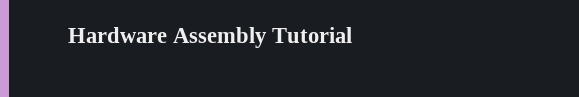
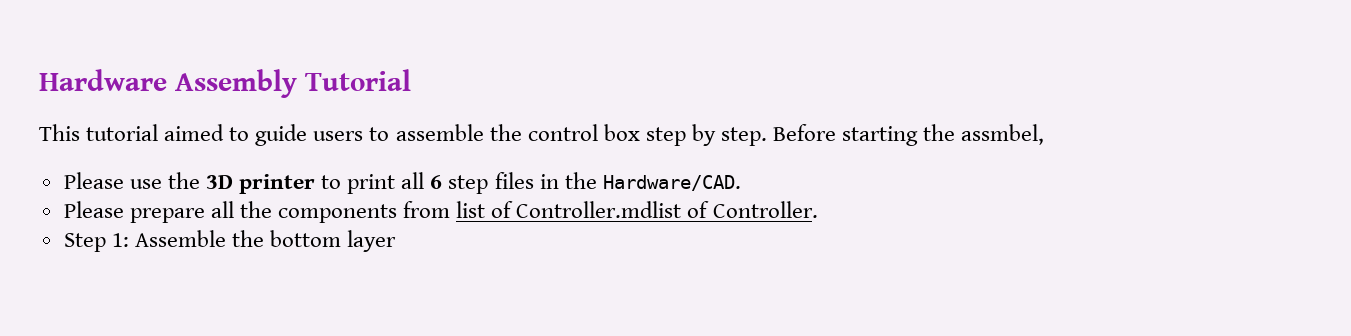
+ This tutorial aimed to guide users to assemble the control box step by step. Before starting the assmbel,
+ Please use the 3D printer to print all 6 step files in the Hardware/CAD.
+ Please prepare all the components from list of Controller.mdlist of Controller.
+ Step 1: Assemble the bottom layer

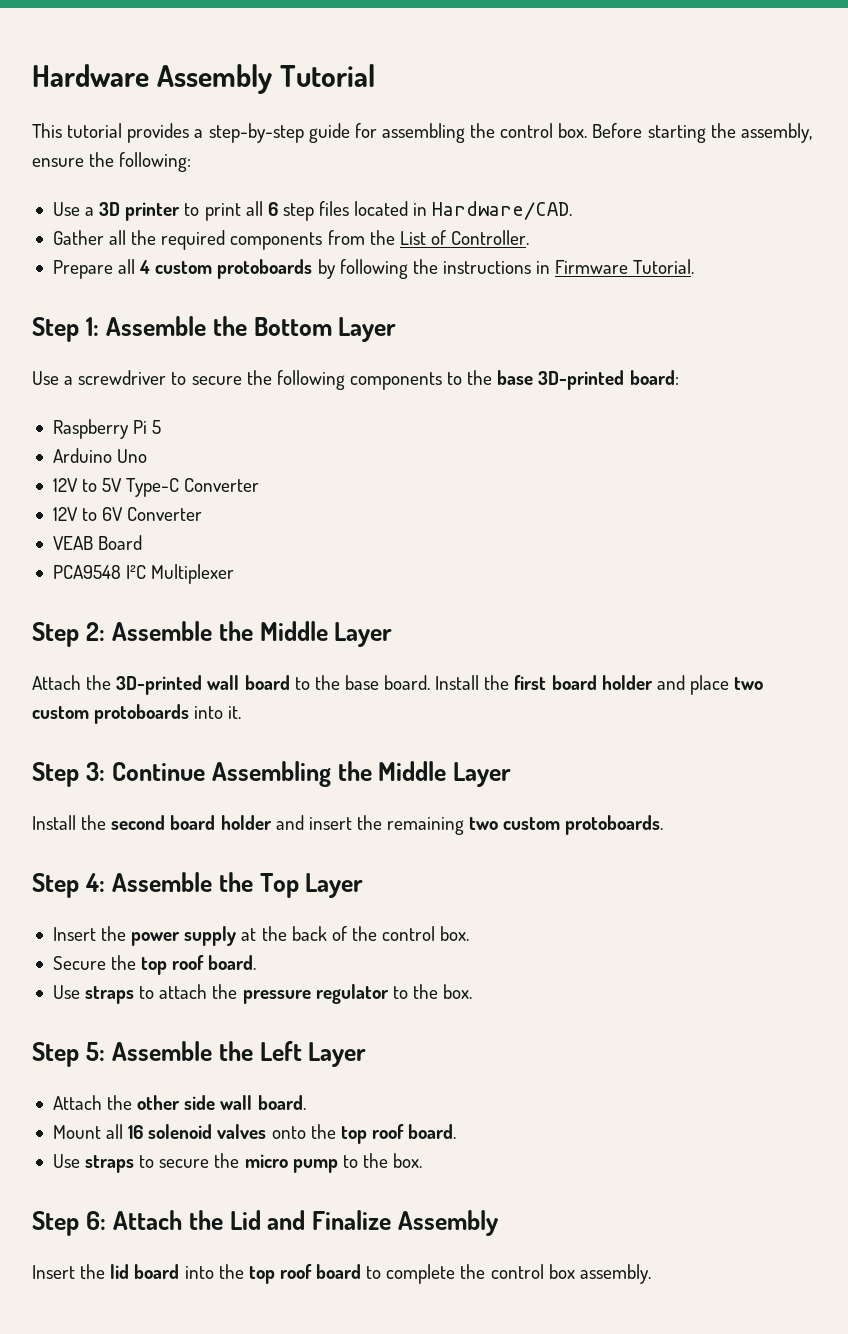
- This tutorial aimed to guide users to assemble the control box step by step. Before starting the assmbel,
- Please use the 3D printer to print all 6 step files in the Hardware/CAD.
+ This tutorial provides a step-by-step guide for assembling the control box. Before starting the assembly, ensure the following:
+ Use a 3D printer to print all 6 step files located in Hardware/CAD.
- Please prepare all the components from list of Controller.mdlist of Controller.
+ Gather all the required components from the List of Controller.
- Step 1: Assemble the bottom layer
+ Prepare all 4 custom protoboards by following the instructions in Firmware Tutorial.
+ Step 1: Assemble the Bottom Layer
+ Use a screwdriver to secure the following components to the base 3D-printed board:
+ Raspberry Pi 5
+ Arduino Uno
+ 12V to 5V Type-C Converter
+ 12V to 6V Converter
+ VEAB Board
+ PCA9548 I²C Multiplexer
+ Step 2: Assemble the Middle Layer
+ Attach the 3D-printed wall board to the base board. Install the first board holder and place two custom protoboards into it.
+ Step 3: Continue Assembling the Middle Layer
+ Install the second board holder and insert the remaining two custom protoboards.
+ Step 4: Assemble the Top Layer
+ Insert the power supply at the back of the control box.
+ Secure the top roof board.
+ Use straps to attach the pressure regulator to the box.
+ Step 5: Assemble the Left Layer
+ Attach the other side wall board.
+ Mount all 16 solenoid valves onto the top roof board.
+ Use straps to secure the micro pump to the box.
+ Step 6: Attach the Lid and Finalize Assembly
+ Insert the lid board into the top roof board to complete the control box assembly.

